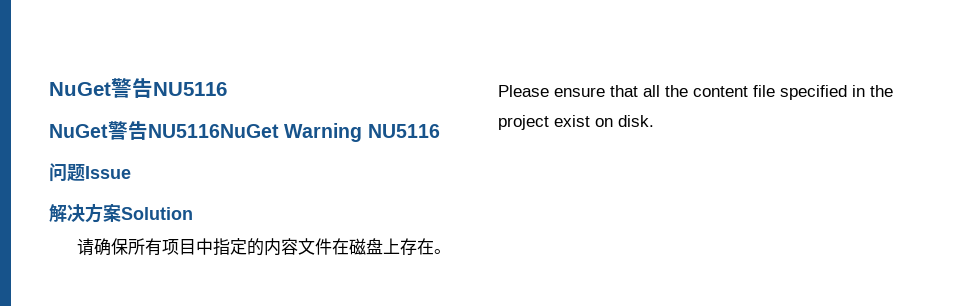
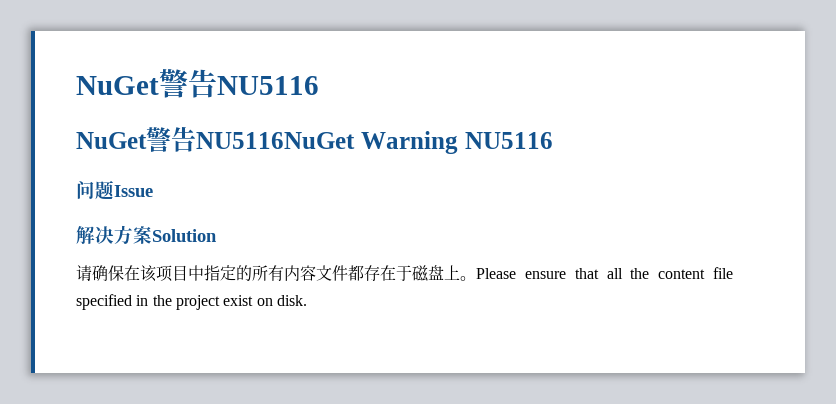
- 请确保所有项目中指定的内容文件在磁盘上存在。
+ 请确保在该项目中指定的所有内容文件都存在于磁盘上。

